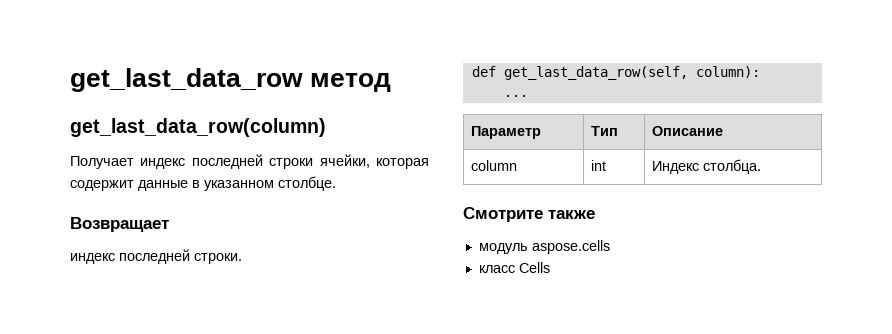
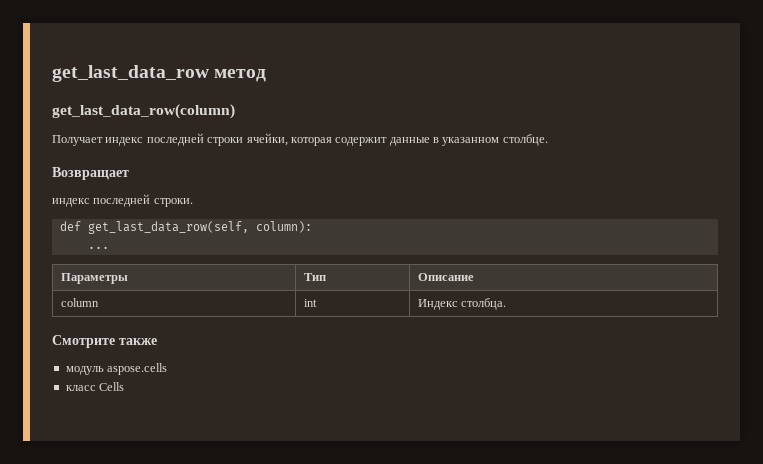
- Параметр | Тип | Описание
+ Параметры | Тип | Описание

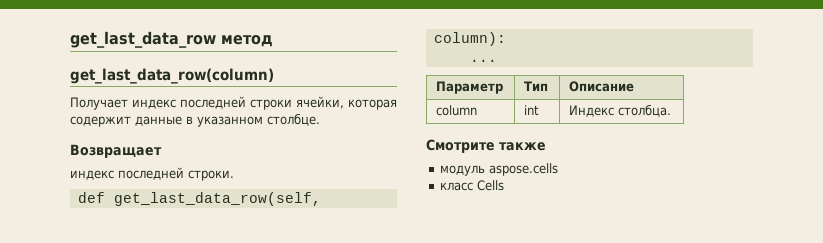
- Параметры | Тип | Описание
+ Параметр | Тип | Описание

